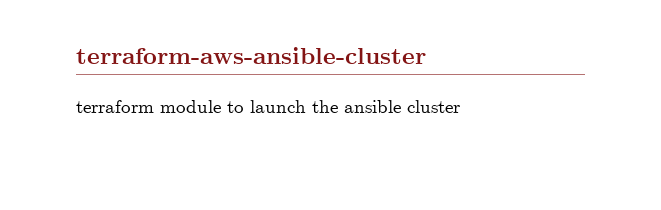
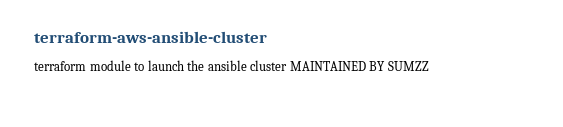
- terraform module to launch the ansible cluster
+ terraform module to launch the ansible cluster MAINTAINED BY SUMZZ

